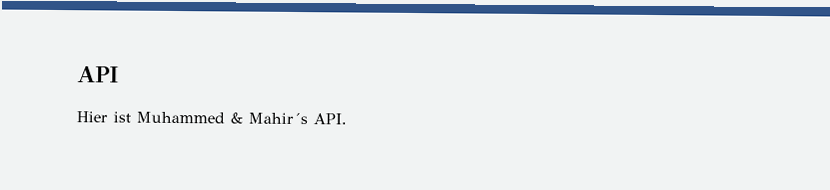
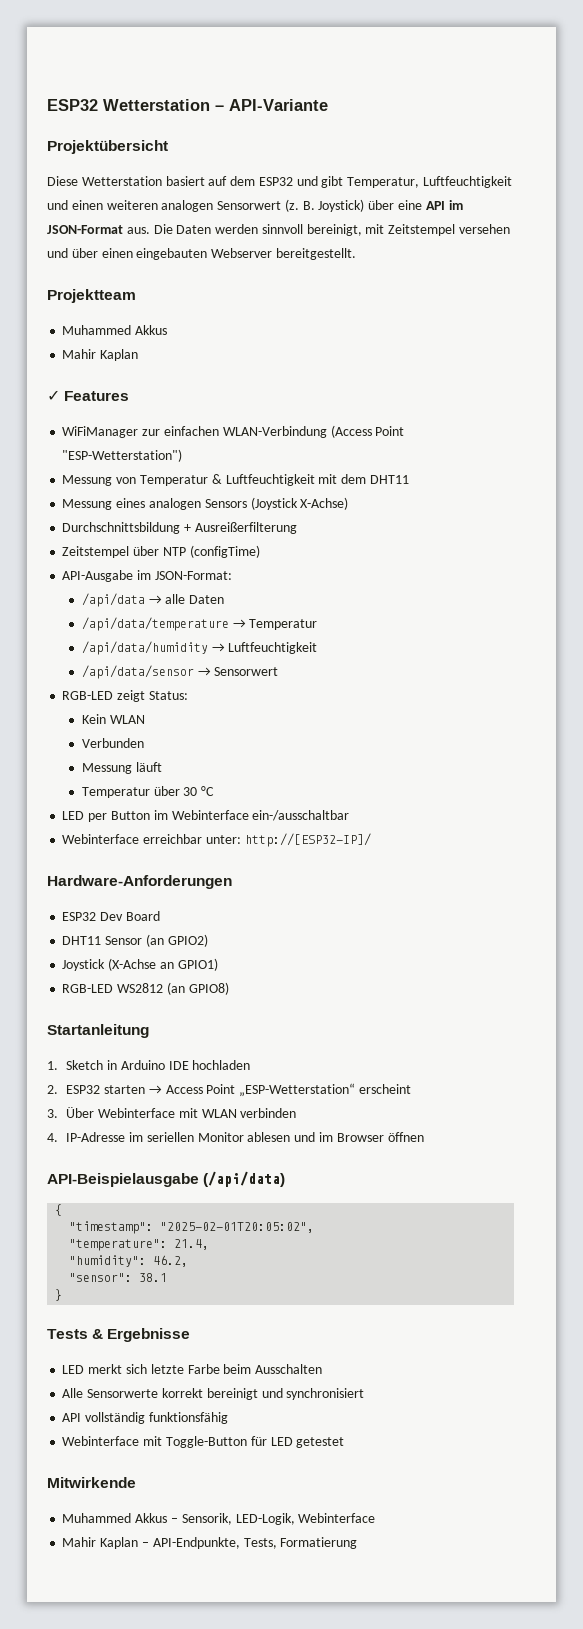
- API
- Hier ist Muhammed & Mahir´s API.
+ ESP32 Wetterstation – API-Variante
+ Projektübersicht
+ Diese Wetterstation basiert auf dem ESP32 und gibt Temperatur, Luftfeuchtigkeit und einen weiteren analogen Sensorwert (z. B. Joystick) über eine API im JSON-Format aus. Die Daten werden sinnvoll bereinigt, mit Zeitstempel versehen und über einen eingebauten Webserver bereitgestellt.
+ Projektteam
+ Muhammed Akkus
+ Mahir Kaplan
+ ✓ Features
+ WiFiManager zur einfachen WLAN-Verbindung (Access Point "ESP-Wetterstation")
+ Messung von Temperatur & Luftfeuchtigkeit mit dem DHT11
+ Messung eines analogen Sensors (Joystick X-Achse)
+ Durchschnittsbildung + Ausreißerfilterung
+ Zeitstempel über NTP (configTime)
+ API-Ausgabe im JSON-Format:
+ /api/data → alle Daten
+ /api/data/temperature → Temperatur
+ /api/data/humidity → Luftfeuchtigkeit
+ /api/data/sensor → Sensorwert
+ RGB-LED zeigt Status:
+ Kein WLAN
+ Verbunden
+ Messung läuft
+ Temperatur über 30 °C
+ LED per Button im Webinterface ein-/ausschaltbar
+ Webinterface erreichbar unter: http://[ESP32-IP]/
+ Hardware-Anforderungen
+ ESP32 Dev Board
+ DHT11 Sensor (an GPIO2)
+ Joystick (X-Achse an GPIO1)
+ RGB-LED WS2812 (an GPIO8)
+ Startanleitung
+ 1. Sketch in Arduino IDE hochladen
+ 2. ESP32 starten → Access Point „ESP-Wetterstation“ erscheint
+ 3. Über Webinterface mit WLAN verbinden
+ 4. IP-Adresse im seriellen Monitor ablesen und im Browser öffnen
+ API-Beispielausgabe (/api/data)
+ {
+ "timestamp": "2025-02-01T20:05:02",
+ "temperature": 21.4,
+ "humidity": 46.2,
+ "sensor": 38.1
+ }
+ Tests & Ergebnisse
+ LED merkt sich letzte Farbe beim Ausschalten
+ Alle Sensorwerte korrekt bereinigt und synchronisiert
+ API vollständig funktionsfähig
+ Webinterface mit Toggle-Button für LED getestet
+ Mitwirkende
+ Muhammed Akkus – Sensorik, LED-Logik, Webinterface
+ Mahir Kaplan – API-Endpunkte, Tests, Formatierung

